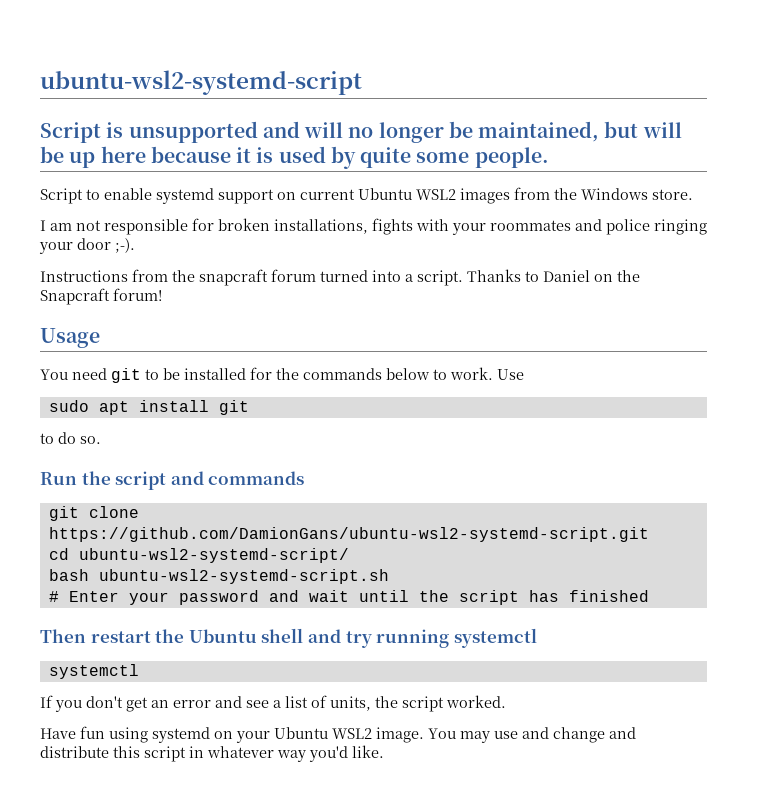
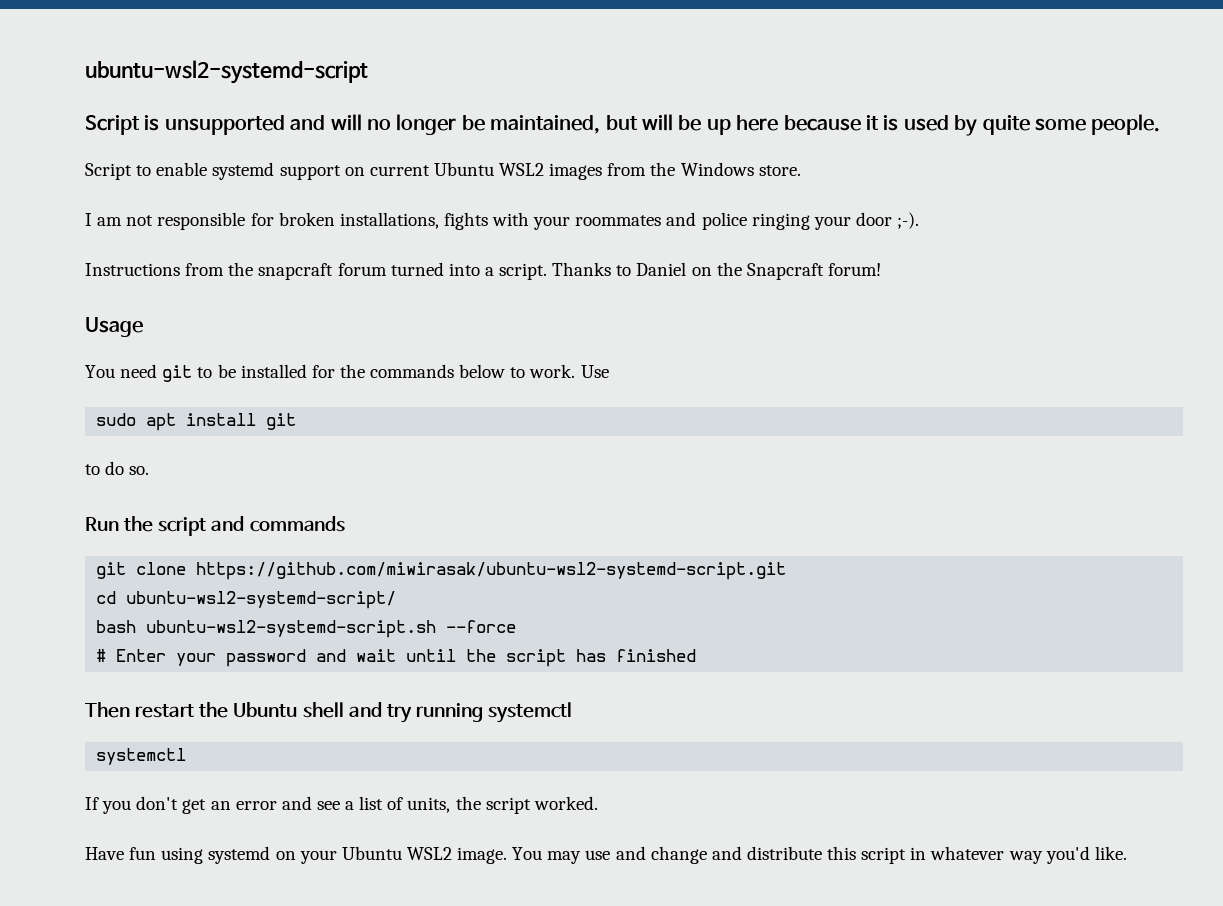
- git clone https://github.com/DamionGans/ubuntu-wsl2-systemd-script.git
+ git clone https://github.com/miwirasak/ubuntu-wsl2-systemd-script.git
- bash ubuntu-wsl2-systemd-script.sh
+ bash ubuntu-wsl2-systemd-script.sh --force

